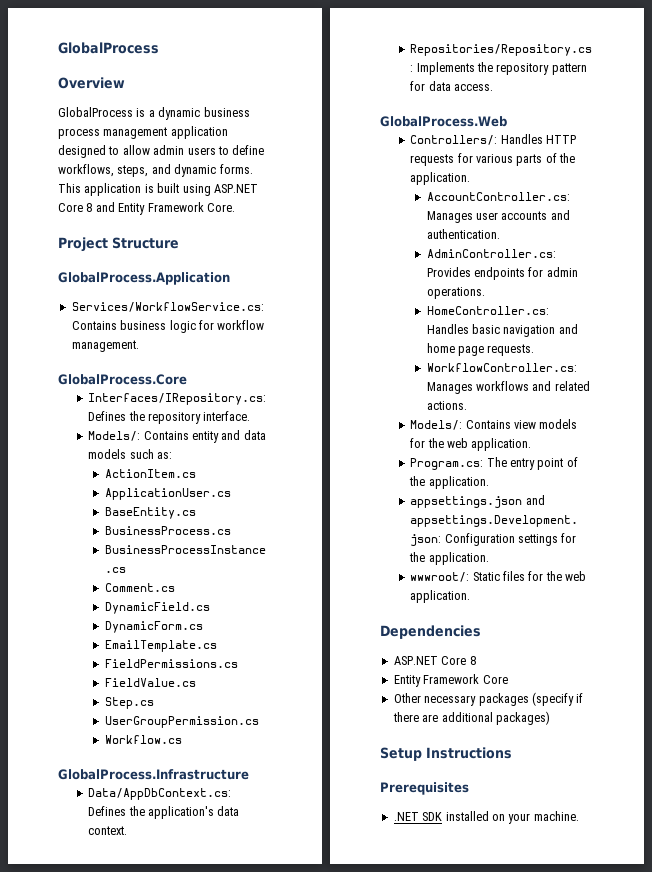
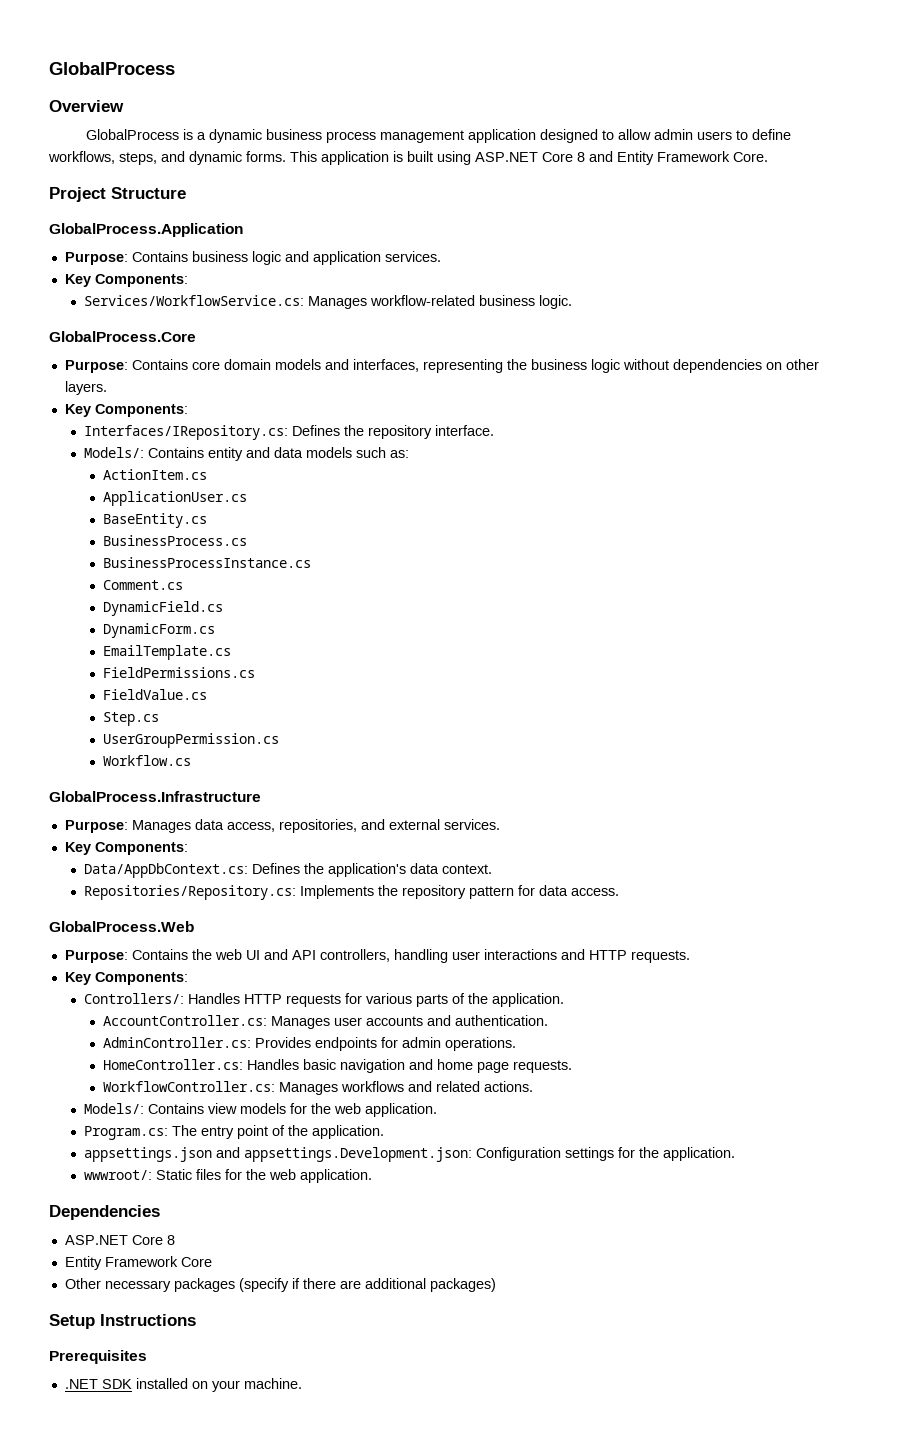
- Services/WorkflowService.cs: Contains business logic for workflow management.
+ Purpose: Contains business logic and application services.
+ Key Components:
+ Services/WorkflowService.cs: Manages workflow-related business logic.
  GlobalProcess.Core
+ Purpose: Contains core domain models and interfaces, representing the business logic without dependencies on other layers.
+ Key Components:
+ Purpose: Manages data access, repositories, and external services.
+ Key Components:
+ Purpose: Contains the web UI and API controllers, handling user interactions and HTTP requests.
+ Key Components:

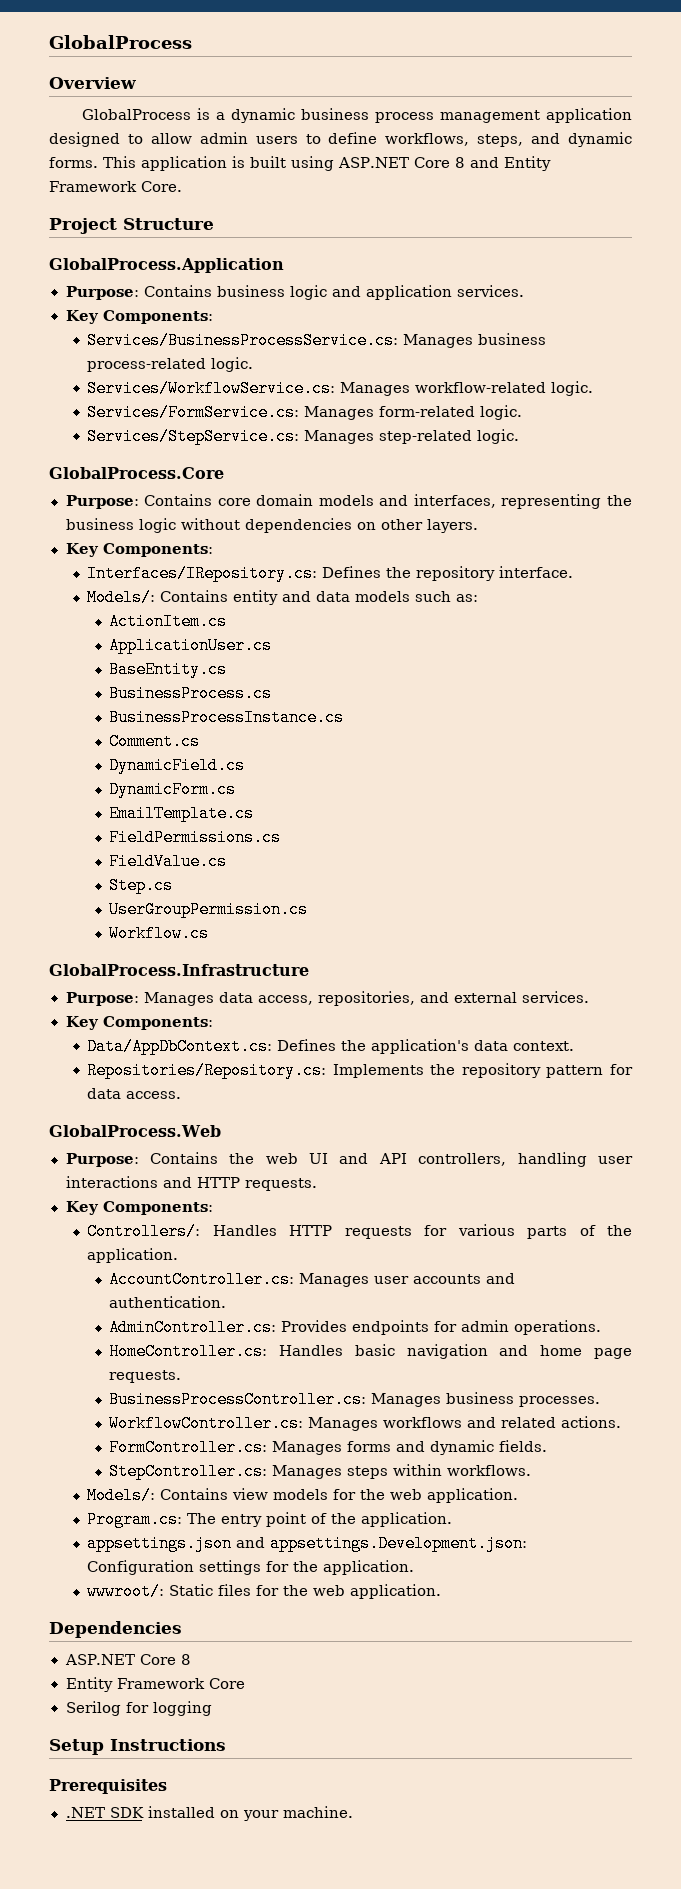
- Services/WorkflowService.cs: Manages workflow-related business logic.
+ Services/BusinessProcessService.cs: Manages business process-related logic.
+ Services/WorkflowService.cs: Manages workflow-related logic.
+ Services/FormService.cs: Manages form-related logic.
+ Services/StepService.cs: Manages step-related logic.
+ BusinessProcessController.cs: Manages business processes.
+ FormController.cs: Manages forms and dynamic fields.
+ StepController.cs: Manages steps within workflows.
- Other necessary packages (specify if there are additional packages)
+ Serilog for logging

